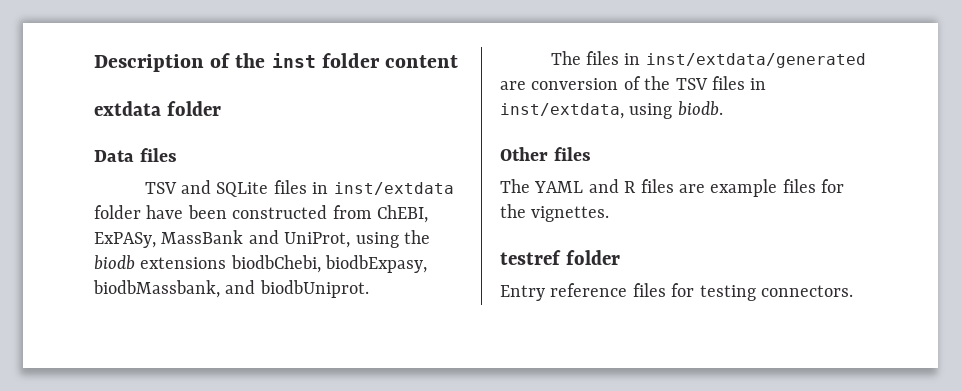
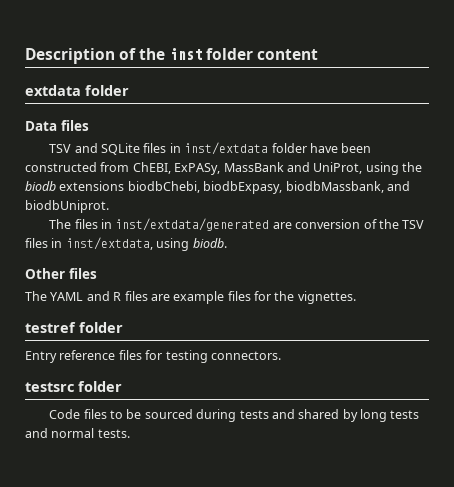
+ testsrc folder
+ Code files to be sourced during tests and shared by long tests and normal tests.

